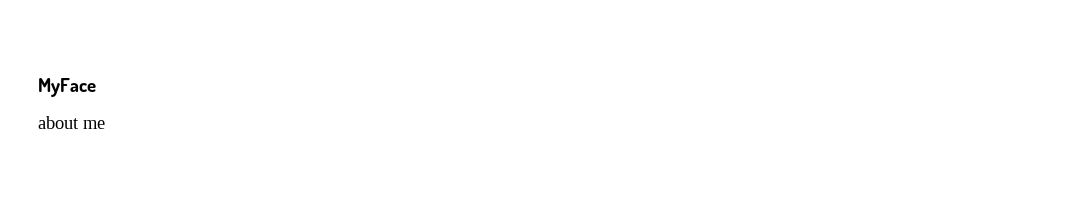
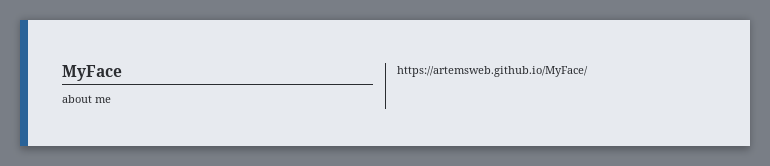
+ https://artemsweb.github.io/MyFace/

